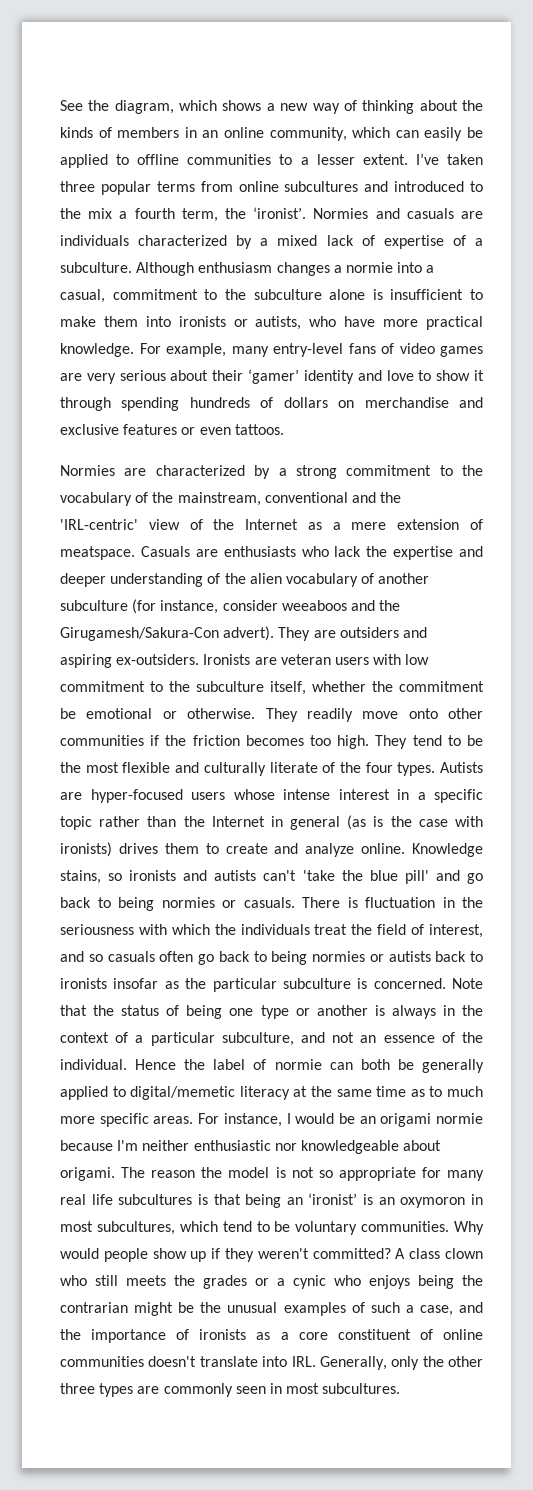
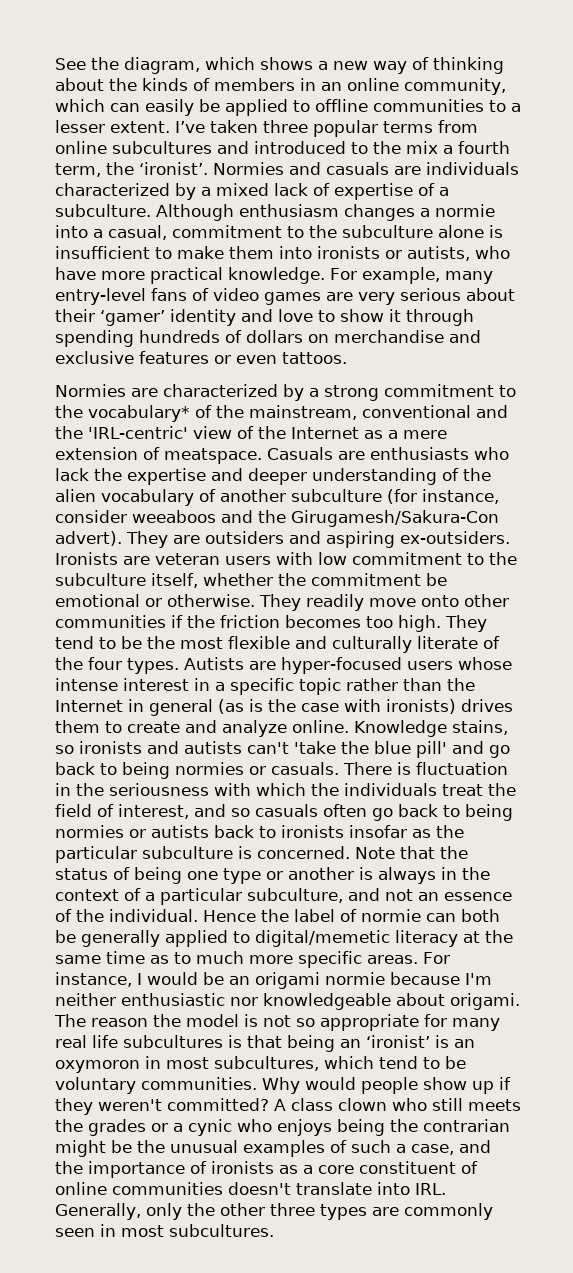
- Normies are characterized by a strong commitment to the vocabulary of the mainstream, conventional and the 'IRL-centric' view of the Internet as a mere extension of meatspace.
+ Normies are characterized by a strong commitment to the vocabulary* of the mainstream, conventional and the 'IRL-centric' view of the Internet as a mere extension of meatspace.

